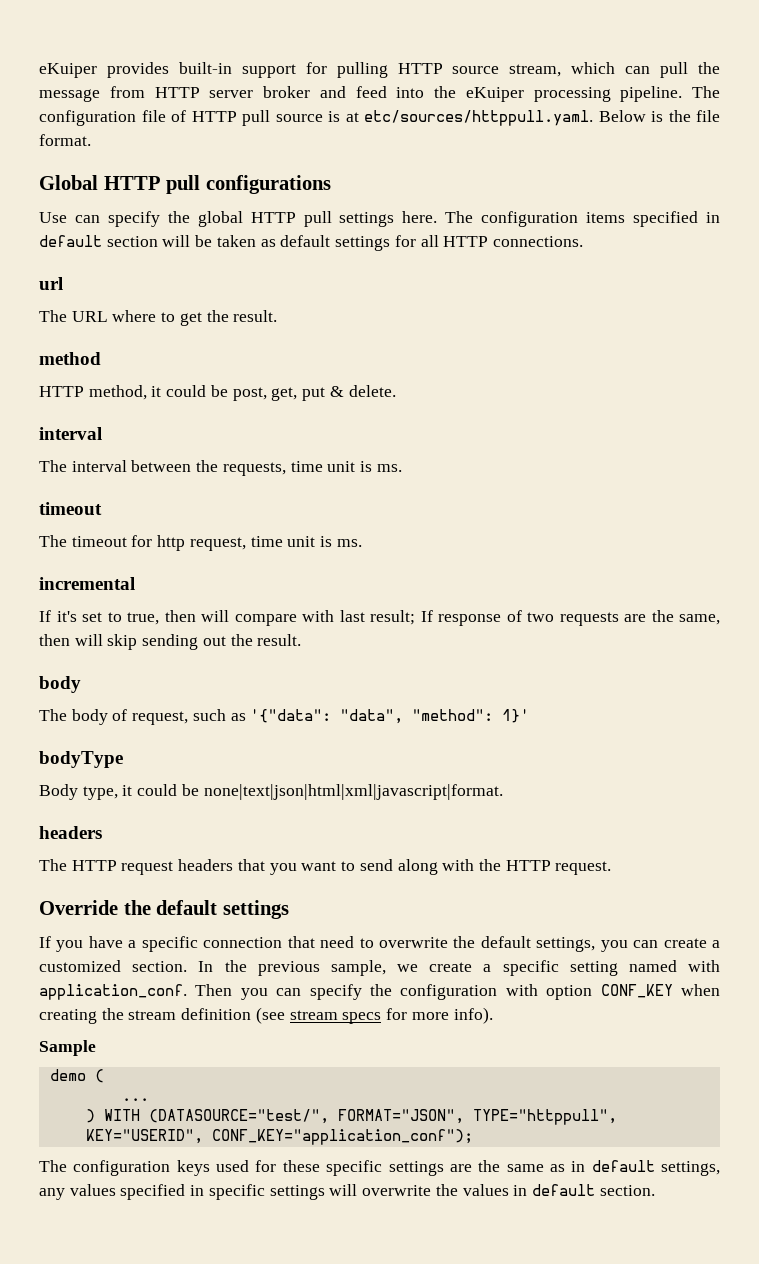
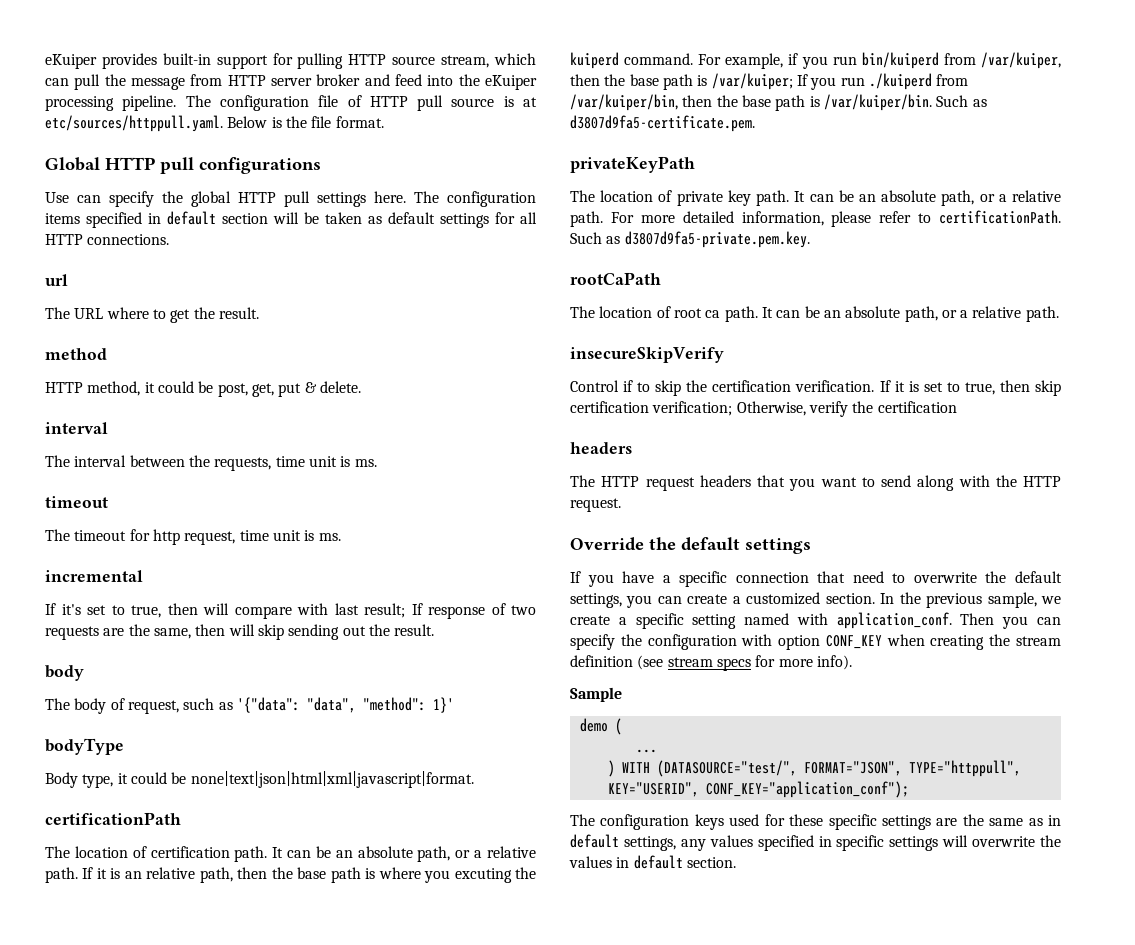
+ certificationPath
+ The location of certification path. It can be an absolute path, or a relative path. If it is an relative path, then the base path is where you excuting the kuiperd command. For example, if you run bin/kuiperd from /var/kuiper, then the base path is /var/kuiper; If you run ./kuiperd from /var/kuiper/bin, then the base path is /var/kuiper/bin. Such as d3807d9fa5-certificate.pem.
+ privateKeyPath
+ The location of private key path. It can be an absolute path, or a relative path. For more detailed information, please refer to certificationPath. Such as d3807d9fa5-private.pem.key.
+ rootCaPath
+ The location of root ca path. It can be an absolute path, or a relative path.
+ insecureSkipVerify
+ Control if to skip the certification verification. If it is set to true, then skip certification verification; Otherwise, verify the certification

